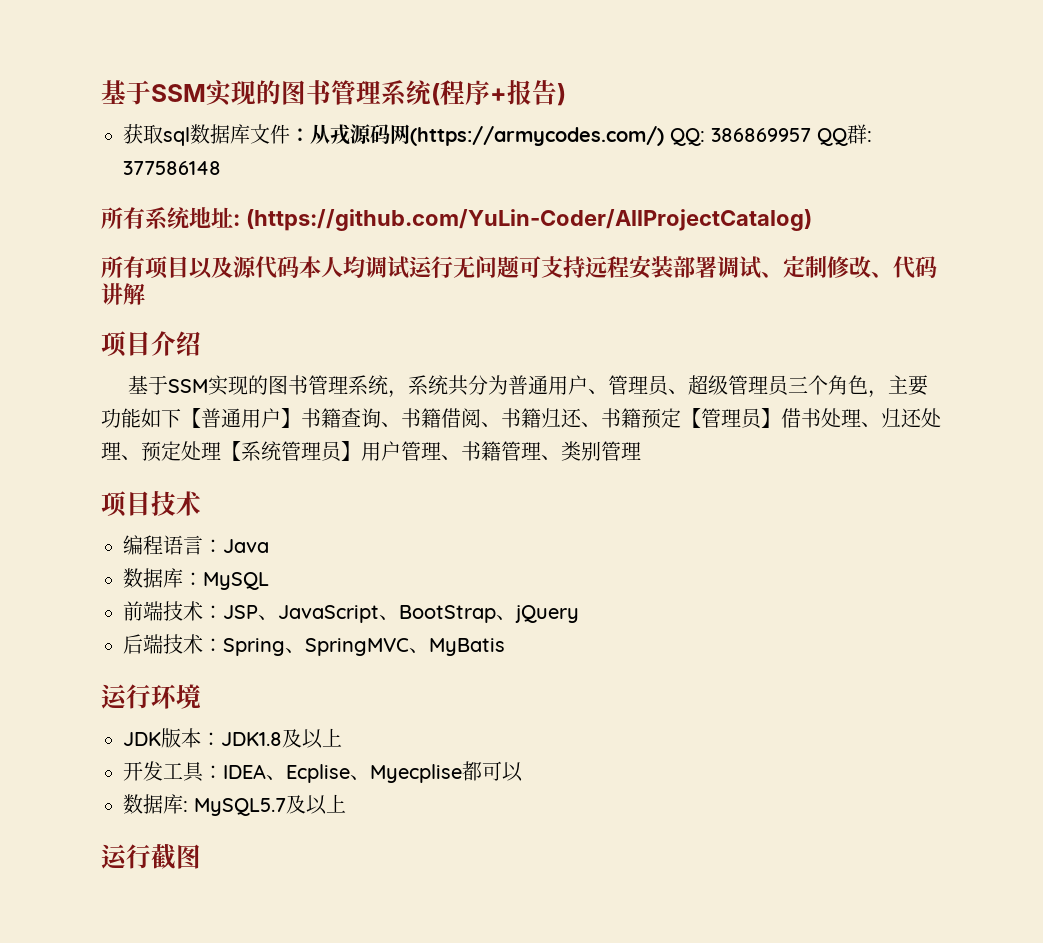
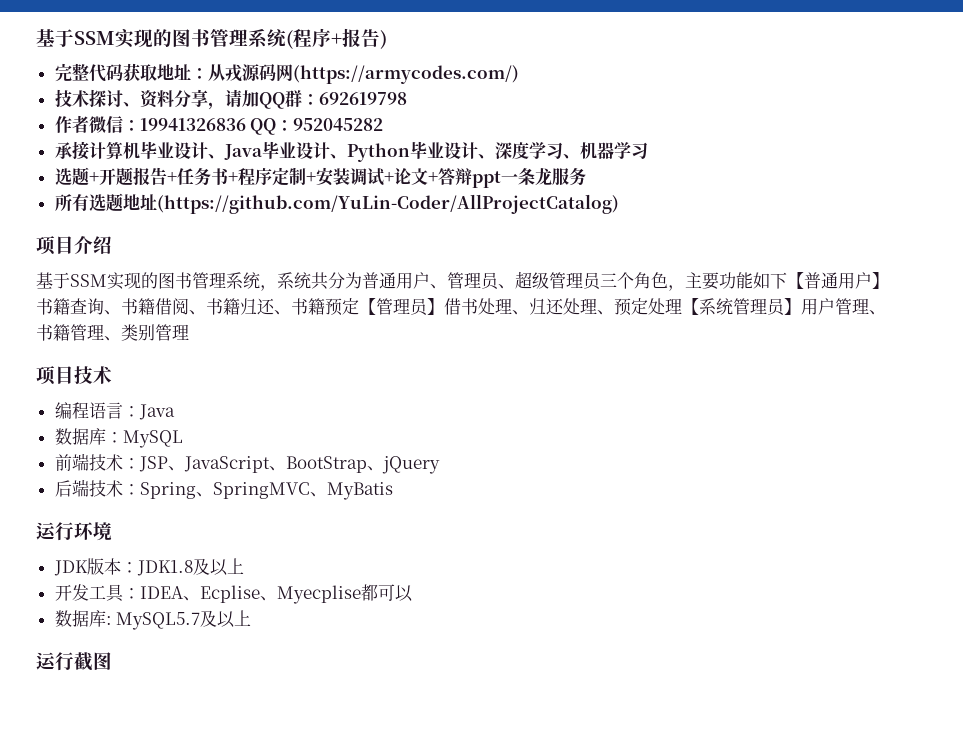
- 获取sql数据库文件：从戎源码网(https://armycodes.com/) QQ: 386869957 QQ群: 377586148
- 所有系统地址: (https://github.com/YuLin-Coder/AllProjectCatalog)
- 所有项目以及源代码本人均调试运行无问题可支持远程安装部署调试、定制修改、代码讲解
+ 完整代码获取地址：从戎源码网(https://armycodes.com/)
+ 技术探讨、资料分享，请加QQ群：692619798
+ 作者微信：19941326836 QQ：952045282
+ 承接计算机毕业设计、Java毕业设计、Python毕业设计、深度学习、机器学习
+ 选题+开题报告+任务书+程序定制+安装调试+论文+答辩ppt一条龙服务
+ 所有选题地址(https://github.com/YuLin-Coder/AllProjectCatalog)

